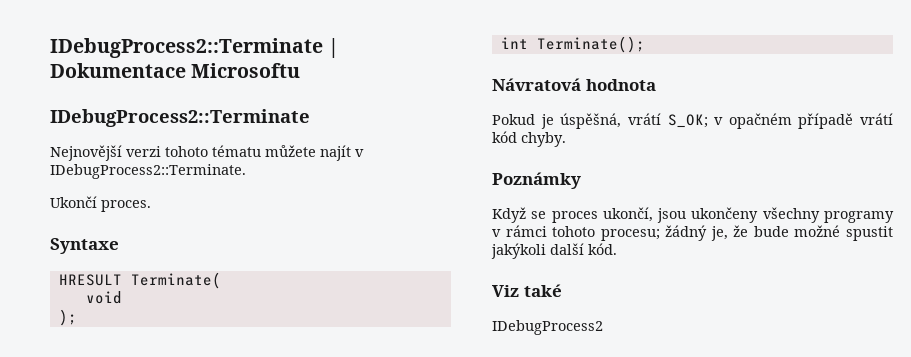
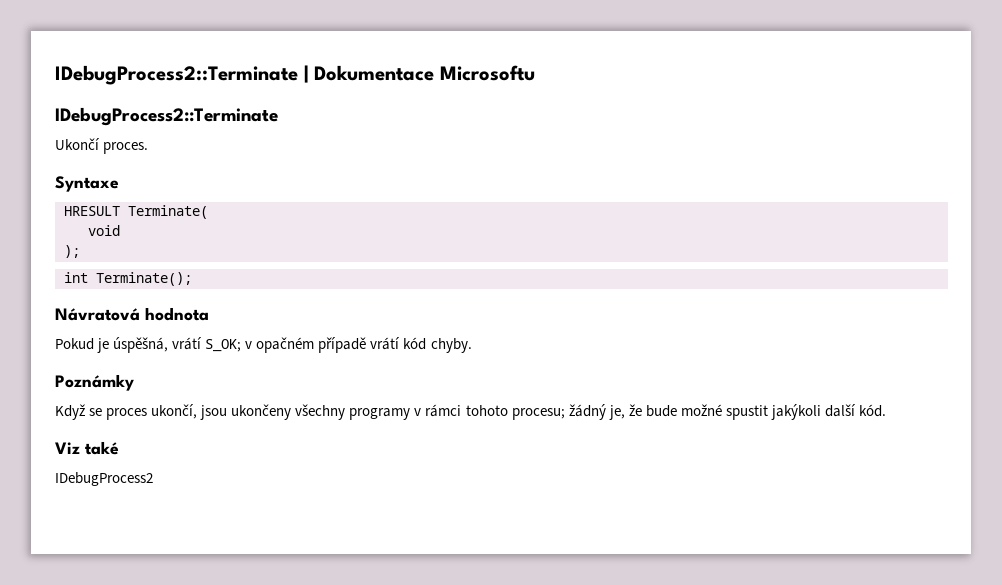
- Nejnovější verzi tohoto tématu můžete najít v IDebugProcess2::Terminate.

